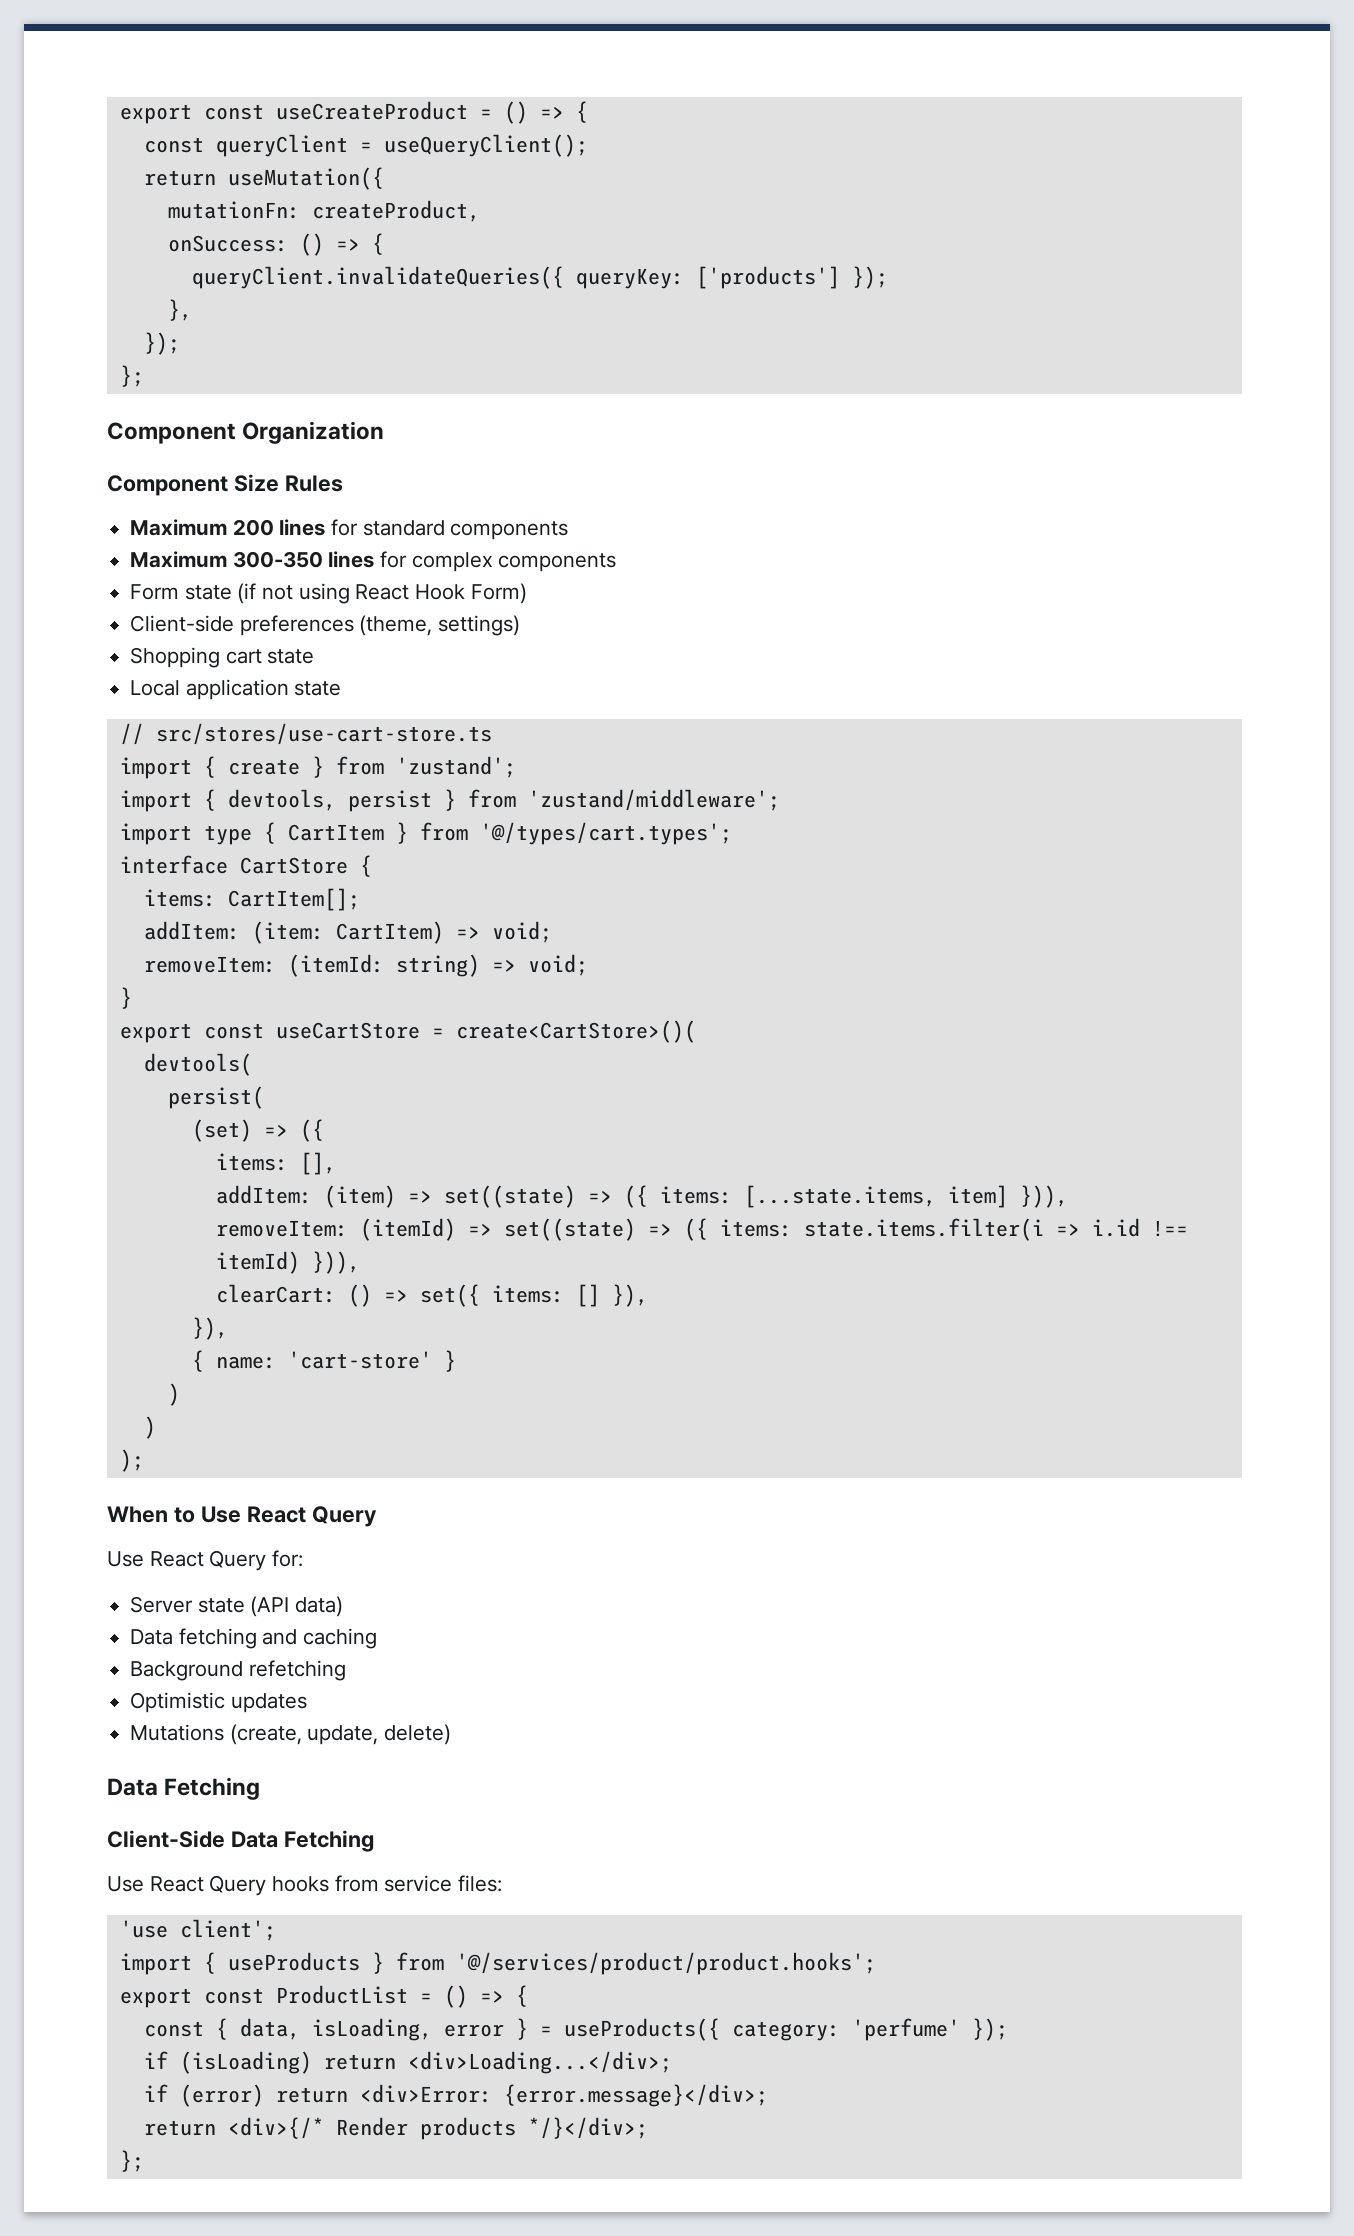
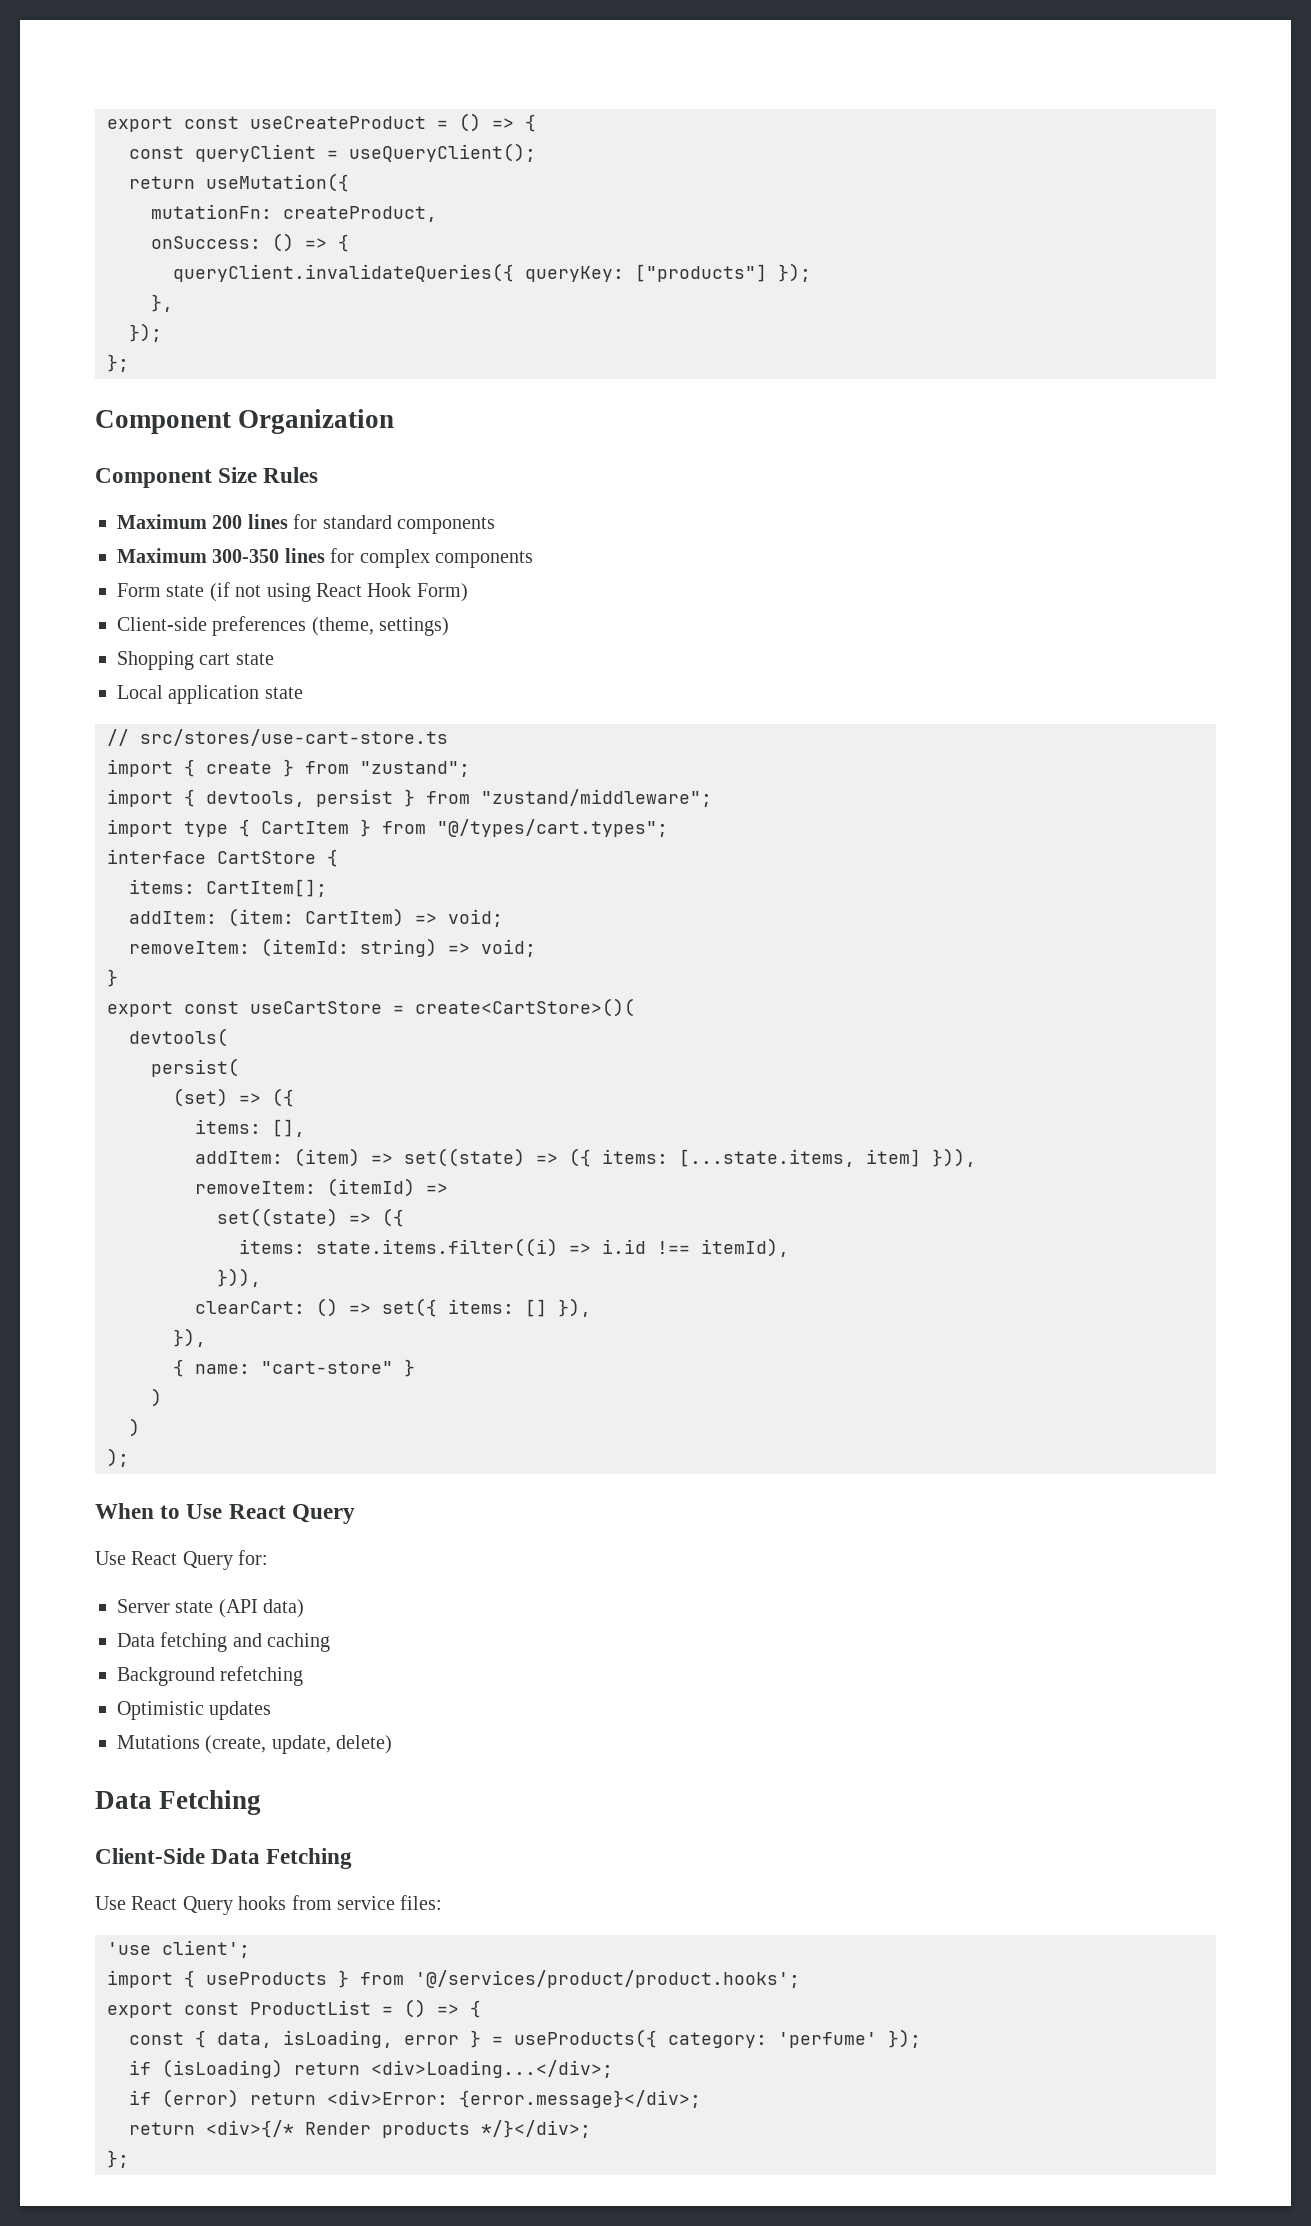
- queryClient.invalidateQueries({ queryKey: ['products'] });
+ queryClient.invalidateQueries({ queryKey: ["products"] });
- import { create } from 'zustand';
+ import { create } from "zustand";
- import { devtools, persist } from 'zustand/middleware';
+ import { devtools, persist } from "zustand/middleware";
- import type { CartItem } from '@/types/cart.types';
+ import type { CartItem } from "@/types/cart.types";
- removeItem: (itemId) => set((state) => ({ items: state.items.filter(i => i.id !== itemId) })),
+ removeItem: (itemId) =>
+ set((state) => ({
+ items: state.items.filter((i) => i.id !== itemId),
+ })),
- { name: 'cart-store' }
+ { name: "cart-store" }

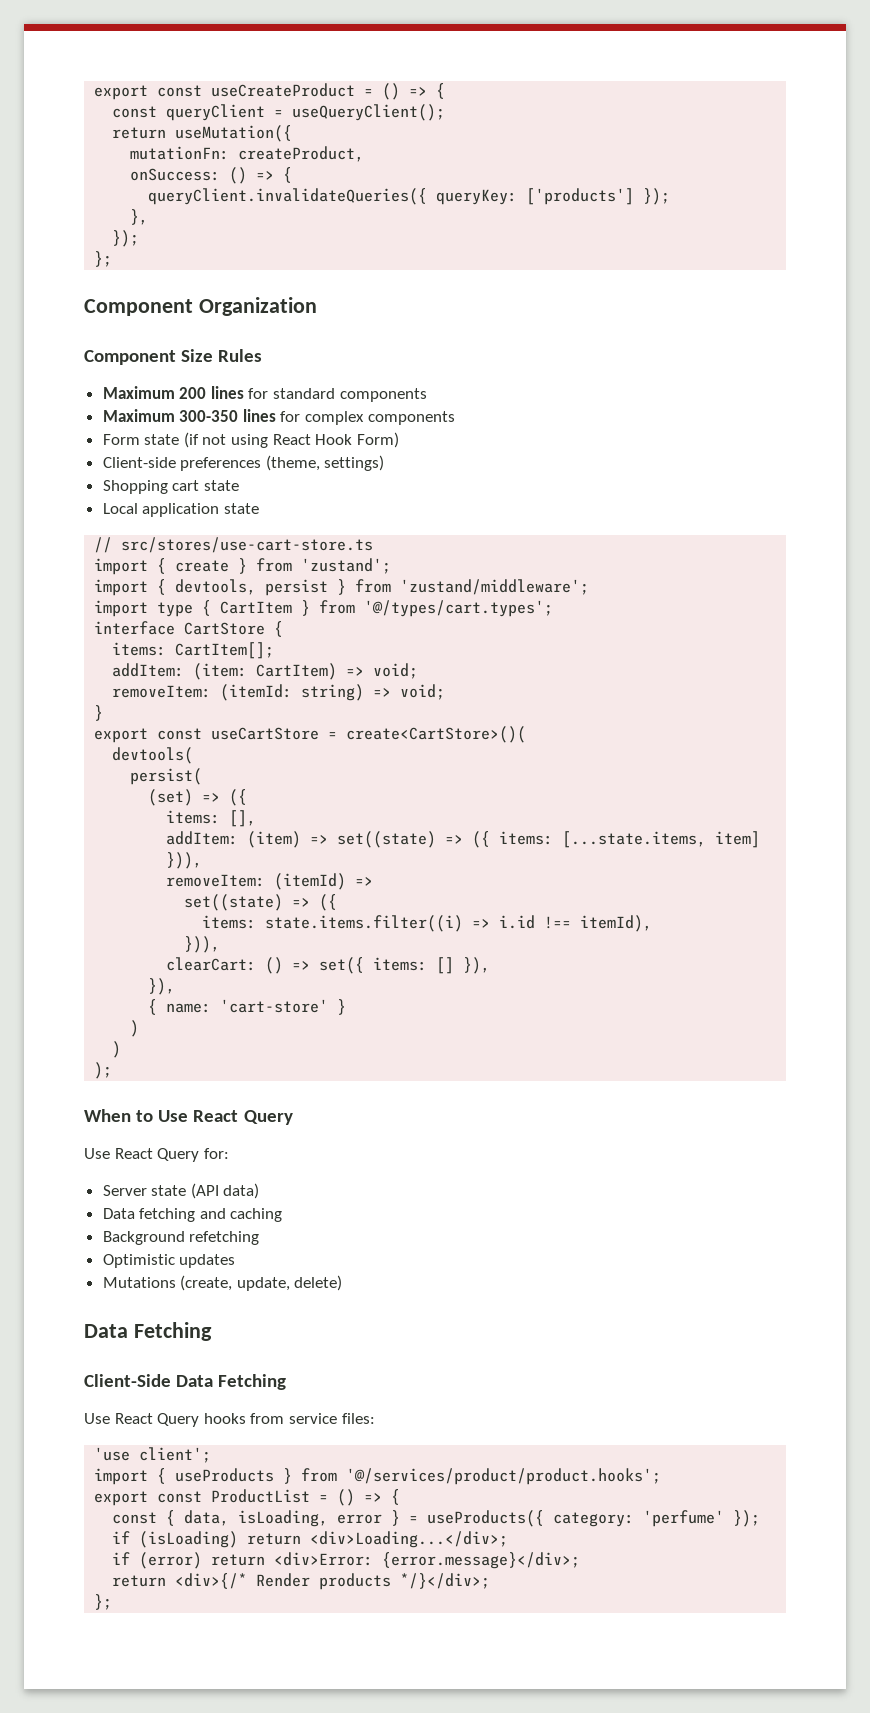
- queryClient.invalidateQueries({ queryKey: ["products"] });
+ queryClient.invalidateQueries({ queryKey: ['products'] });
- import { create } from "zustand";
+ import { create } from 'zustand';
- import { devtools, persist } from "zustand/middleware";
+ import { devtools, persist } from 'zustand/middleware';
- import type { CartItem } from "@/types/cart.types";
+ import type { CartItem } from '@/types/cart.types';
- { name: "cart-store" }
+ { name: 'cart-store' }

